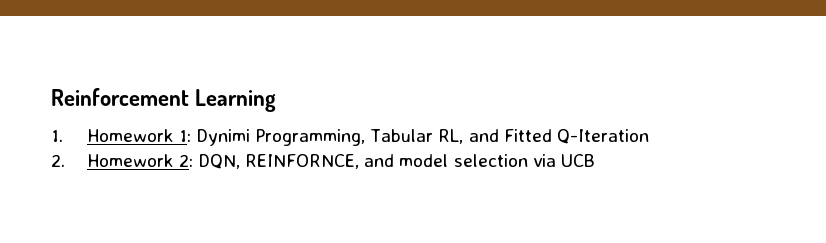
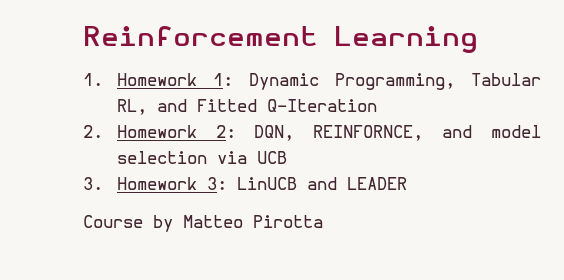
- 1. Homework 1: Dynimi Programming, Tabular RL, and Fitted Q-Iteration
+ 1. Homework 1: Dynamic Programming, Tabular RL, and Fitted Q-Iteration
+ 3. Homework 3: LinUCB and LEADER
+ Course by Matteo Pirotta

